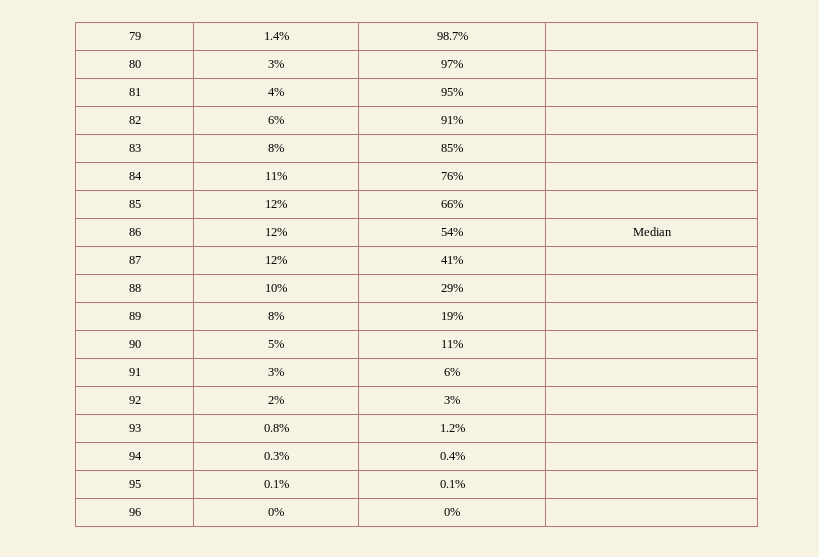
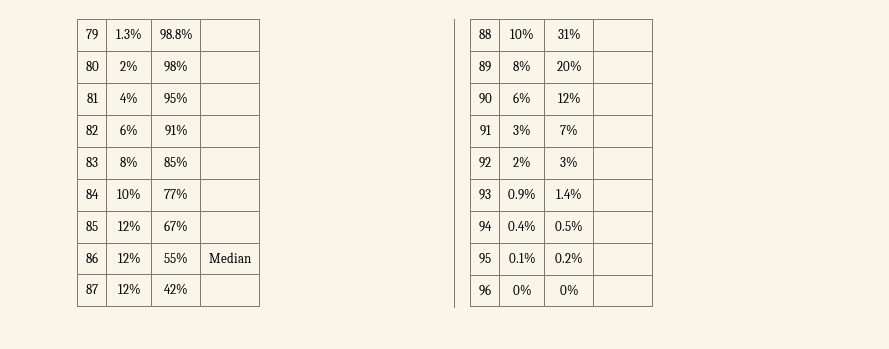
- 79 | 1.4% | 98.7% |
+ 79 | 1.3% | 98.8% |
- 80 | 3% | 97% |
+ 80 | 2% | 98% |
- 84 | 11% | 76% |
+ 84 | 10% | 77% |
- 85 | 12% | 66% |
+ 85 | 12% | 67% |
- 86 | 12% | 54% | Median
+ 86 | 12% | 55% | Median
- 87 | 12% | 41% |
+ 87 | 12% | 42% |
- 88 | 10% | 29% |
+ 88 | 10% | 31% |
- 89 | 8% | 19% |
+ 89 | 8% | 20% |
- 90 | 5% | 11% |
+ 90 | 6% | 12% |
- 91 | 3% | 6% |
+ 91 | 3% | 7% |
- 93 | 0.8% | 1.2% |
+ 93 | 0.9% | 1.4% |
- 94 | 0.3% | 0.4% |
+ 94 | 0.4% | 0.5% |
- 95 | 0.1% | 0.1% |
+ 95 | 0.1% | 0.2% |

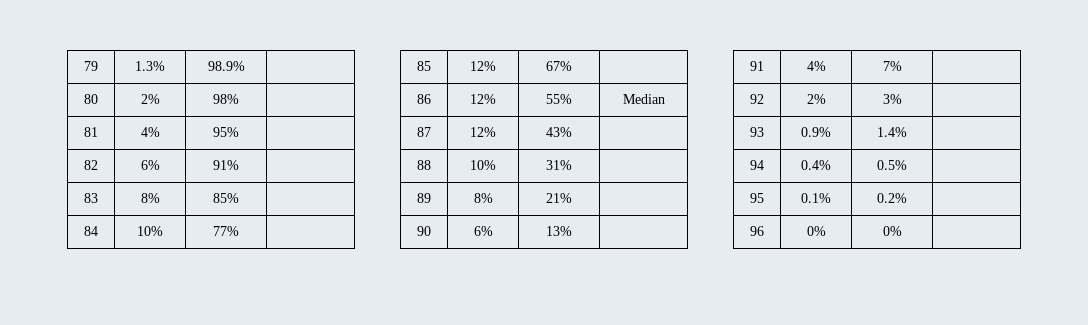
- 79 | 1.3% | 98.8% |
+ 79 | 1.3% | 98.9% |
- 87 | 12% | 42% |
+ 87 | 12% | 43% |
- 89 | 8% | 20% |
+ 89 | 8% | 21% |
- 90 | 6% | 12% |
+ 90 | 6% | 13% |
- 91 | 3% | 7% |
+ 91 | 4% | 7% |

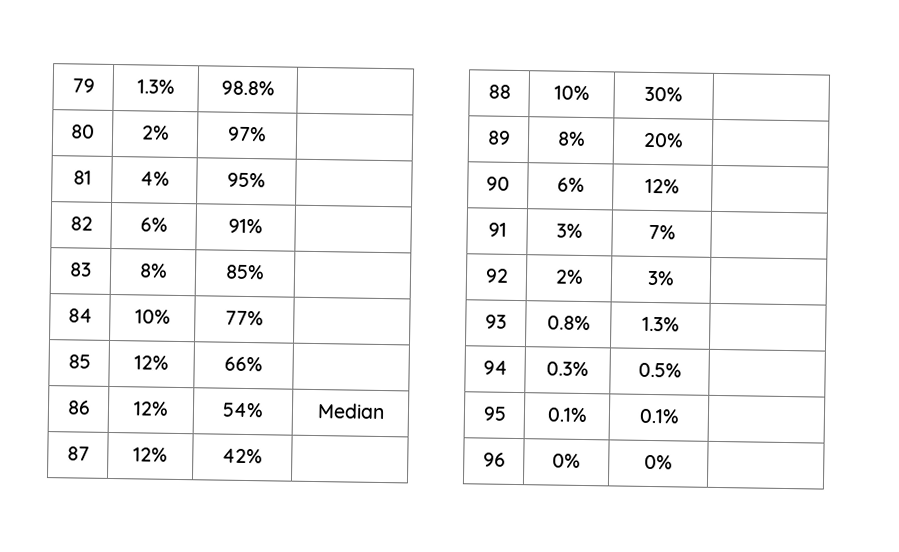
- 79 | 1.3% | 98.9% |
+ 79 | 1.3% | 98.8% |
- 80 | 2% | 98% |
+ 80 | 2% | 97% |
- 85 | 12% | 67% |
+ 85 | 12% | 66% |
- 86 | 12% | 55% | Median
+ 86 | 12% | 54% | Median
- 87 | 12% | 43% |
+ 87 | 12% | 42% |
- 88 | 10% | 31% |
+ 88 | 10% | 30% |
- 89 | 8% | 21% |
+ 89 | 8% | 20% |
- 90 | 6% | 13% |
+ 90 | 6% | 12% |
- 91 | 4% | 7% |
+ 91 | 3% | 7% |
- 93 | 0.9% | 1.4% |
+ 93 | 0.8% | 1.3% |
- 94 | 0.4% | 0.5% |
+ 94 | 0.3% | 0.5% |
- 95 | 0.1% | 0.2% |
+ 95 | 0.1% | 0.1% |

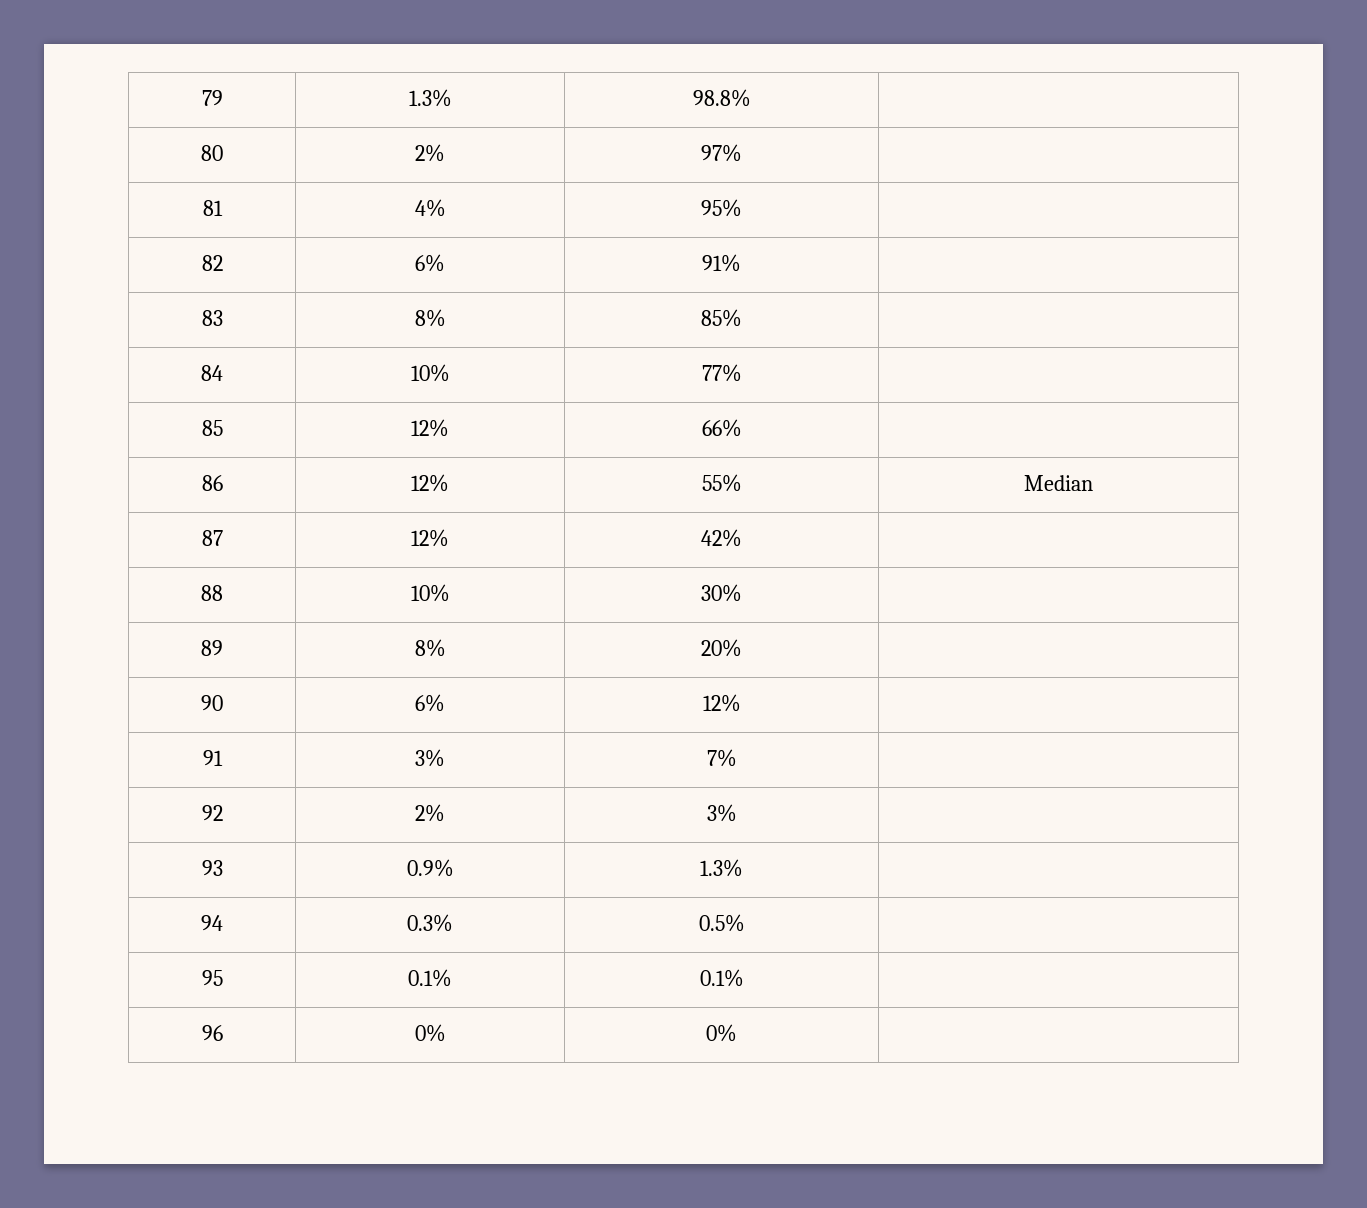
- 86 | 12% | 54% | Median
+ 86 | 12% | 55% | Median
- 93 | 0.8% | 1.3% |
+ 93 | 0.9% | 1.3% |

